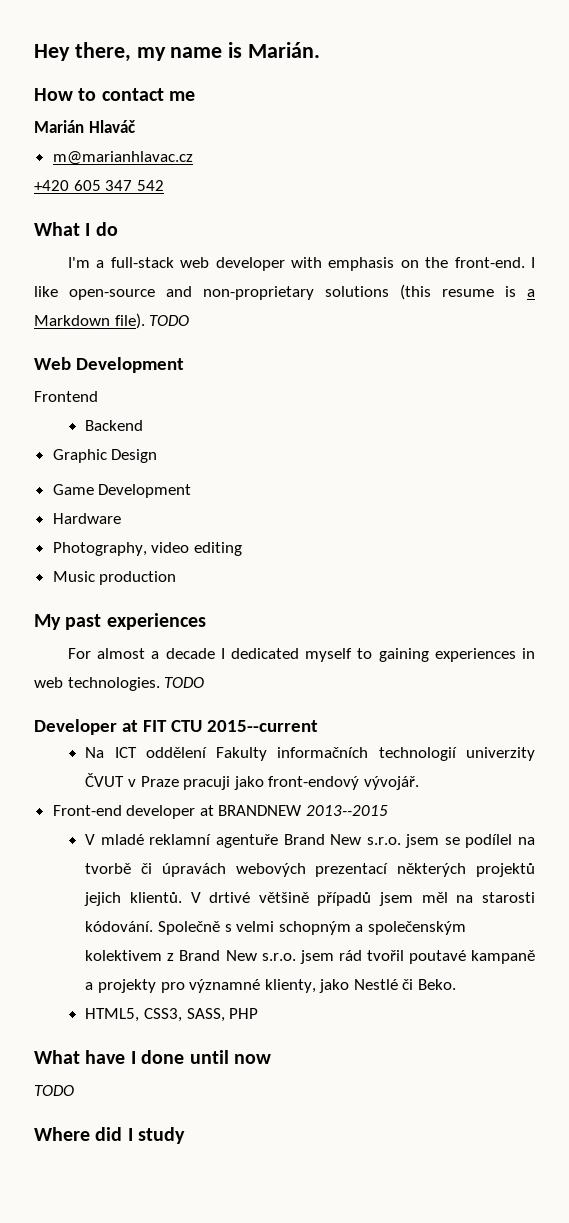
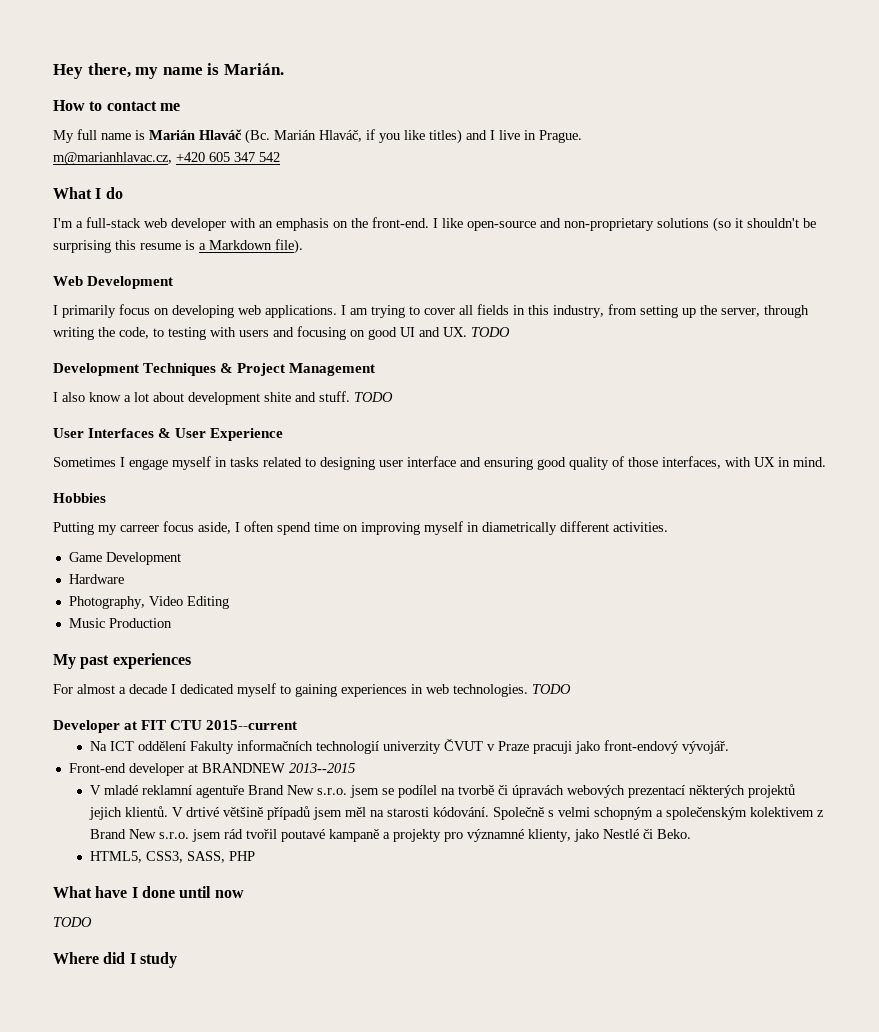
- Marián Hlaváč
- m@marianhlavac.cz
- +420 605 347 542
+ My full name is Marián Hlaváč (Bc. Marián Hlaváč, if you like titles) and I live in Prague.
+ m@marianhlavac.cz, +420 605 347 542
- I'm a full-stack web developer with emphasis on the front-end.
+ I'm a full-stack web developer with an emphasis on the front-end.
- I like open-source and non-proprietary solutions (this resume is a Markdown file). TODO
+ I like open-source and non-proprietary solutions (so it shouldn't be surprising this resume is a Markdown file).
- Frontend
- Backend
- Graphic Design
+ I primarily focus on developing web applications. I am trying to cover all fields in this industry, from setting up the server, through writing the code, to testing with users and focusing on good UI and UX. TODO
+ Development Techniques & Project Management
+ I also know a lot about development shite and stuff. TODO
+ User Interfaces & User Experience
+ Sometimes I engage myself in tasks related to designing user interface and ensuring good quality of those interfaces, with UX in mind.
+ Hobbies
+ Putting my carreer focus aside, I often spend time on improving myself in diametrically different activities.
- Photography, video editing
+ Photography, Video Editing
- Music production
+ Music Production

